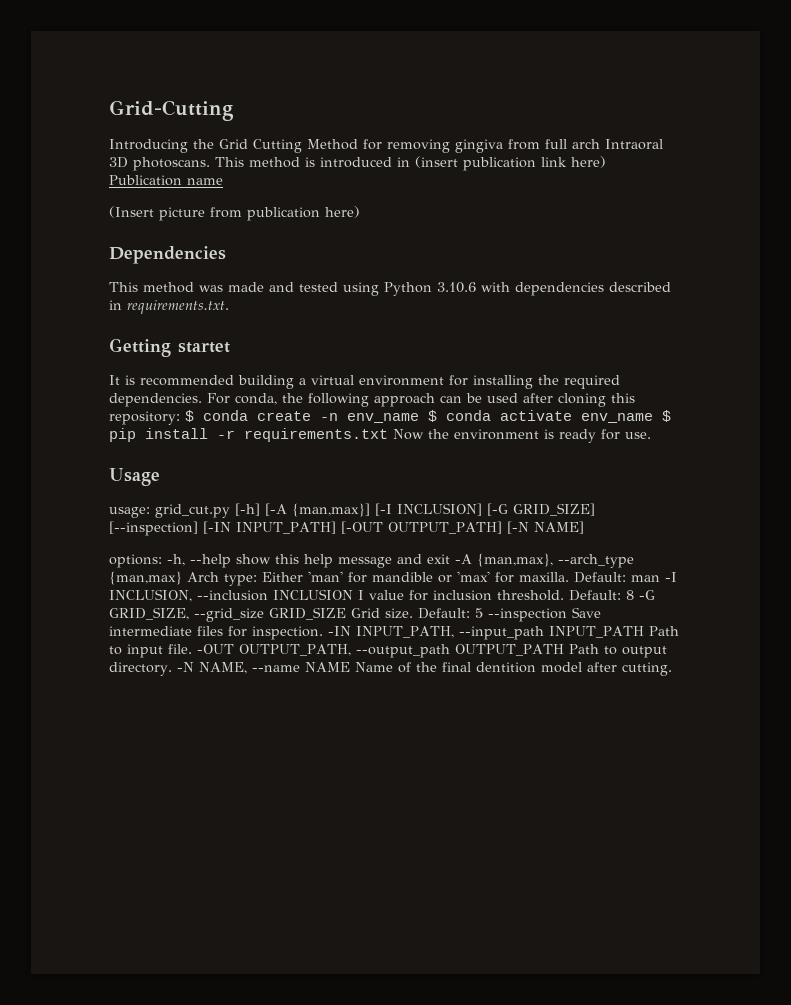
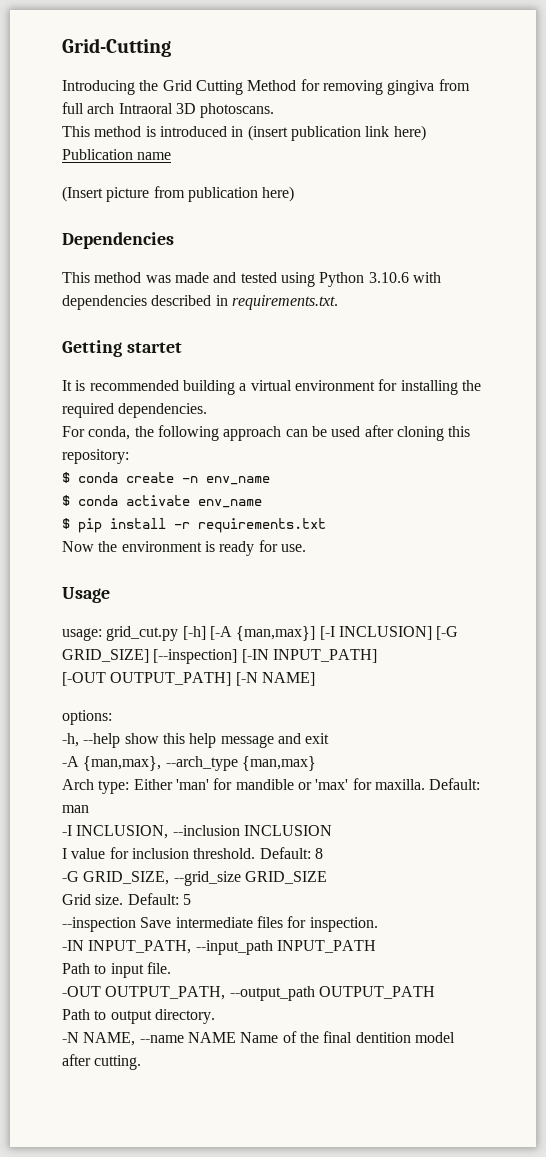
- Introducing the Grid Cutting Method for removing gingiva from full arch Intraoral 3D photoscans. This method is introduced in (insert publication link here) Publication name
+ Introducing the Grid Cutting Method for removing gingiva from full arch Intraoral 3D photoscans.
+ This method is introduced in (insert publication link here) Publication name
- It is recommended building a virtual environment for installing the required dependencies. For conda, the following approach can be used after cloning this repository: $ conda create -n env_name $ conda activate env_name $ pip install -r requirements.txt Now the environment is ready for use.
+ It is recommended building a virtual environment for installing the required dependencies.
+ For conda, the following approach can be used after cloning this repository:
+ $ conda create -n env_name
+ $ conda activate env_name
+ $ pip install -r requirements.txt
+ Now the environment is ready for use.
- usage: grid_cut.py [-h] [-A {man,max}] [-I INCLUSION] [-G GRID_SIZE] [--inspection] [-IN INPUT_PATH] [-OUT OUTPUT_PATH] [-N NAME]
+ usage: grid_cut.py [-h] [-A {man,max}] [-I INCLUSION] [-G GRID_SIZE] [--inspection] [-IN INPUT_PATH]
+ [-OUT OUTPUT_PATH] [-N NAME]
- options: -h, --help show this help message and exit -A {man,max}, --arch_type {man,max} Arch type: Either 'man' for mandible or 'max' for maxilla.
+ options:
+ -h, --help show this help message and exit
+ -A {man,max}, --arch_type {man,max}
+ Arch type: Either 'man' for mandible or 'max' for maxilla.
- Default: man -I INCLUSION, --inclusion INCLUSION I value for inclusion threshold.
+ Default: man
+ -I INCLUSION, --inclusion INCLUSION
+ I value for inclusion threshold.
- Default: 8 -G GRID_SIZE, --grid_size GRID_SIZE Grid size.
+ Default: 8
+ -G GRID_SIZE, --grid_size GRID_SIZE
+ Grid size.
- Default: 5 --inspection Save intermediate files for inspection. -IN INPUT_PATH, --input_path INPUT_PATH Path to input file. -OUT OUTPUT_PATH, --output_path OUTPUT_PATH Path to output directory. -N NAME, --name NAME Name of the final dentition model after cutting.
+ Default: 5
+ --inspection Save intermediate files for inspection.
+ -IN INPUT_PATH, --input_path INPUT_PATH
+ Path to input file.
+ -OUT OUTPUT_PATH, --output_path OUTPUT_PATH
+ Path to output directory.
+ -N NAME, --name NAME Name of the final dentition model after cutting.

